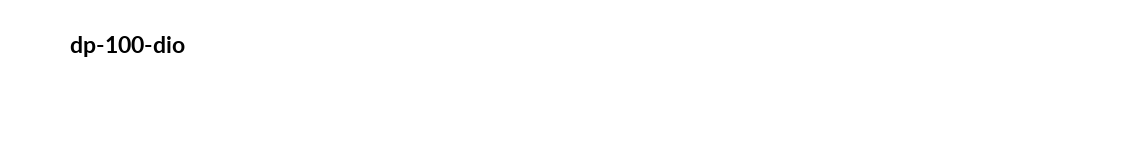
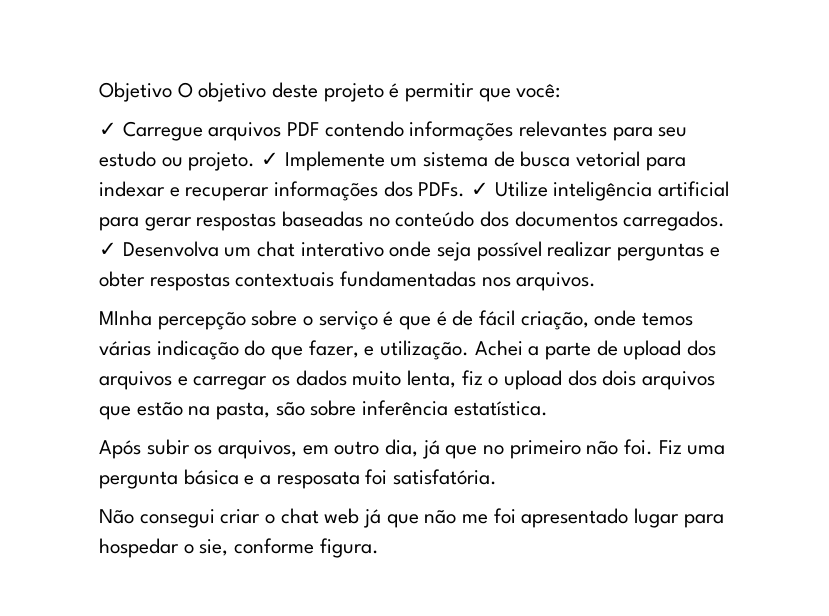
- dp-100-dio
+ Objetivo O objetivo deste projeto é permitir que você:
+ ✓ Carregue arquivos PDF contendo informações relevantes para seu estudo ou projeto. ✓ Implemente um sistema de busca vetorial para indexar e recuperar informações dos PDFs. ✓ Utilize inteligência artificial para gerar respostas baseadas no conteúdo dos documentos carregados. ✓ Desenvolva um chat interativo onde seja possível realizar perguntas e obter respostas contextuais fundamentadas nos arquivos.
+ MInha percepção sobre o serviço é que é de fácil criação, onde temos várias indicação do que fazer, e utilização. Achei a parte de upload dos arquivos e carregar os dados muito lenta, fiz o upload dos dois arquivos que estão na pasta, são sobre inferência estatística.
+ Após subir os arquivos, em outro dia, já que no primeiro não foi. Fiz uma pergunta básica e a resposata foi satisfatória.
+ Não consegui criar o chat web já que não me foi apresentado lugar para hospedar o sie, conforme figura.

